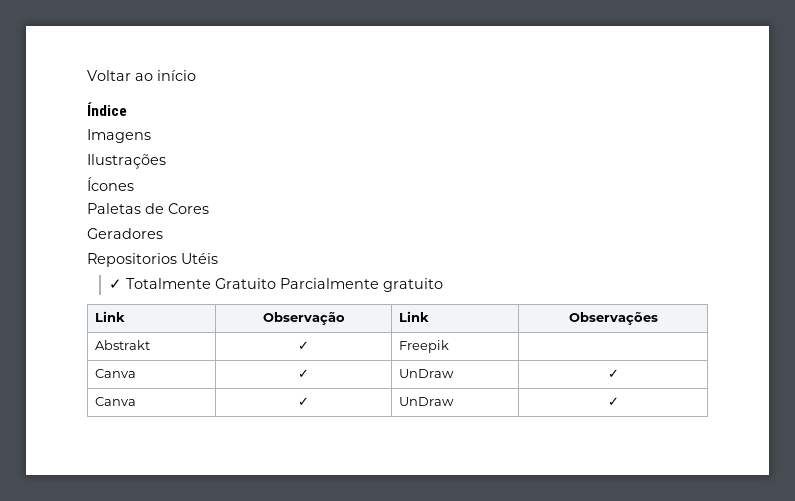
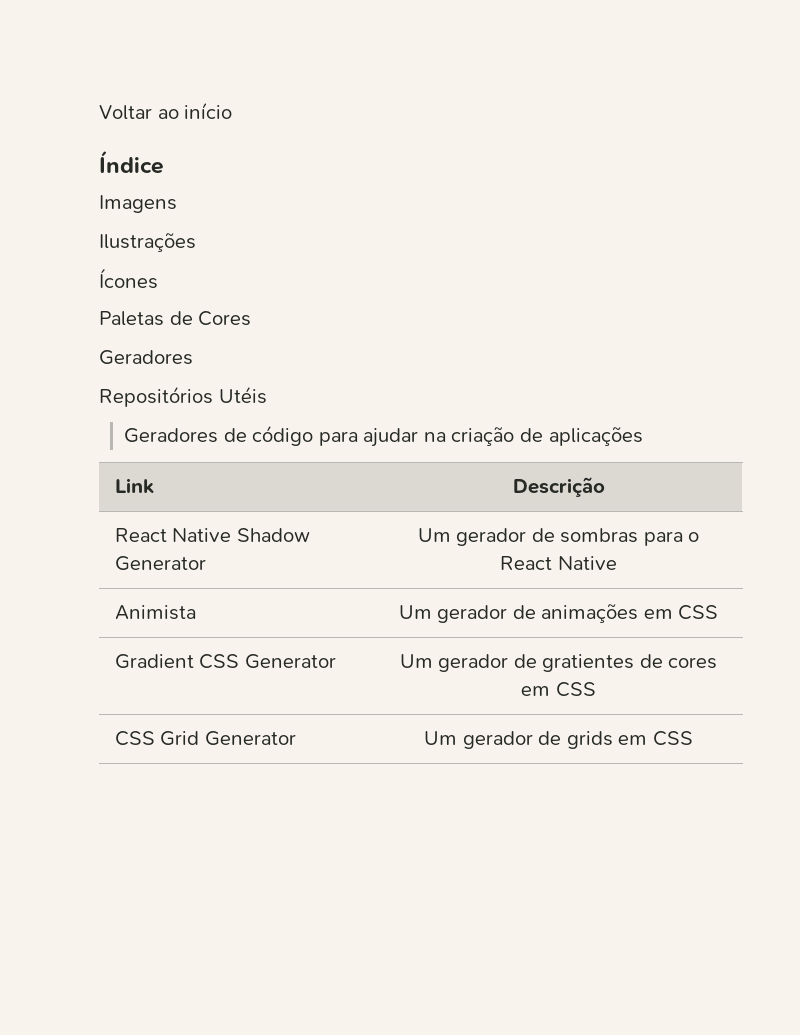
- Repositorios Utéis
+ Repositórios Utéis
- ✓ Totalmente Gratuito Parcialmente gratuito
- Link | Observação | Link | Observações
- Abstrakt | ✓ | Freepik |
- Canva | ✓ | UnDraw | ✓
- Canva | ✓ | UnDraw | ✓
+ Geradores de código para ajudar na criação de aplicações
+ Link | Descrição
+ React Native Shadow Generator | Um gerador de sombras para o React Native
+ Animista | Um gerador de animações em CSS
+ Gradient CSS Generator | Um gerador de gratientes de cores em CSS
+ CSS Grid Generator | Um gerador de grids em CSS

